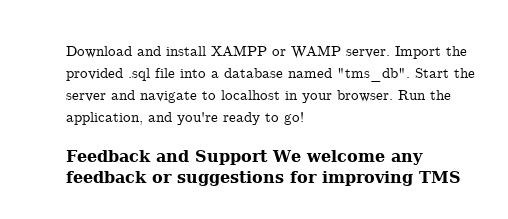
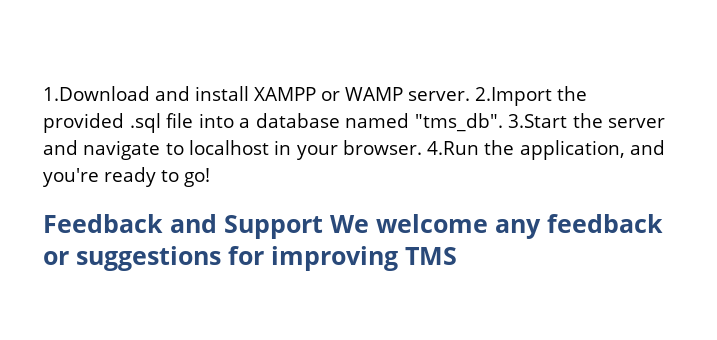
- Download and install XAMPP or WAMP server.
+ 1.Download and install XAMPP or WAMP server.
- Import the provided .sql file into a database named "tms_db".
+ 2.Import the provided .sql file into a database named "tms_db".
- Start the server and navigate to localhost in your browser.
+ 3.Start the server and navigate to localhost in your browser.
- Run the application, and you're ready to go!
+ 4.Run the application, and you're ready to go!

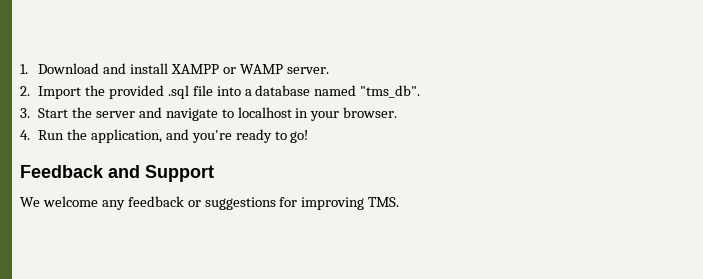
- 1.Download and install XAMPP or WAMP server. 2.Import the provided .sql file into a database named "tms_db". 3.Start the server and navigate to localhost in your browser. 4.Run the application, and you're ready to go!
+ 1. Download and install XAMPP or WAMP server.
+ 2. Import the provided .sql file into a database named "tms_db".
+ 3. Start the server and navigate to localhost in your browser.
+ 4. Run the application, and you're ready to go!
- Feedback and Support We welcome any feedback or suggestions for improving TMS
+ Feedback and Support
+ We welcome any feedback or suggestions for improving TMS.

